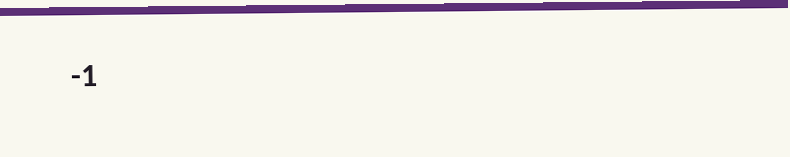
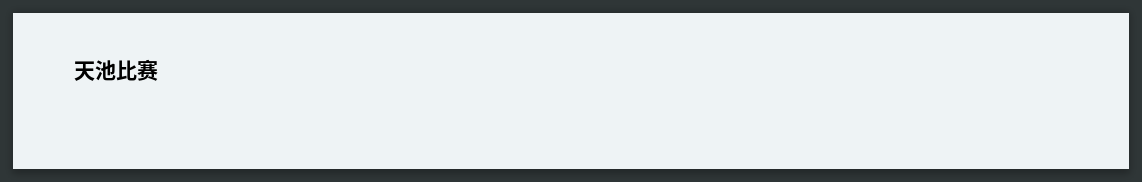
- -1
+ 天池比赛

